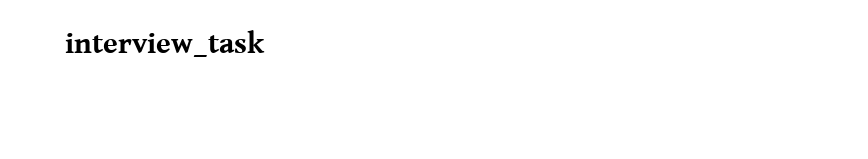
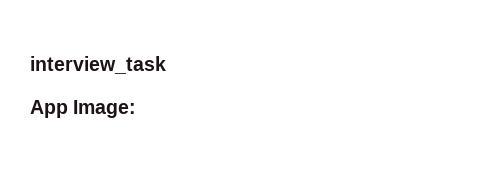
+ App Image:

